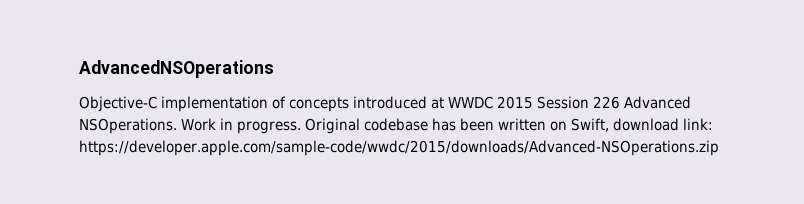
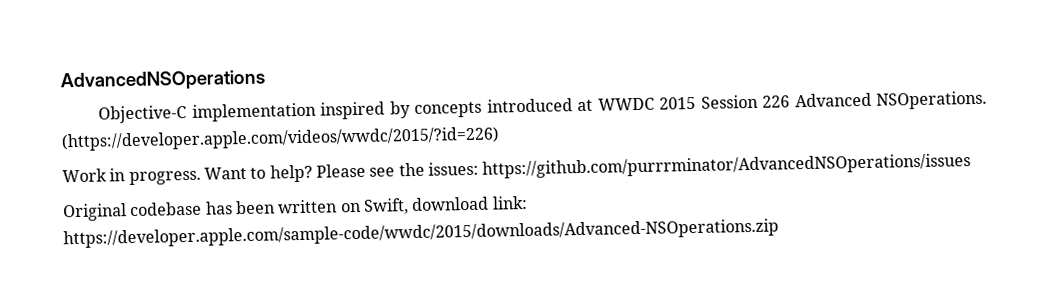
- Objective-C implementation of concepts introduced at WWDC 2015 Session 226 Advanced NSOperations. Work in progress. Original codebase has been written on Swift, download link: https://developer.apple.com/sample-code/wwdc/2015/downloads/Advanced-NSOperations.zip
+ Objective-C implementation inspired by concepts introduced at WWDC 2015 Session 226 Advanced NSOperations. (https://developer.apple.com/videos/wwdc/2015/?id=226)
+ Work in progress. Want to help? Please see the issues: https://github.com/purrrminator/AdvancedNSOperations/issues
+ Original codebase has been written on Swift, download link: https://developer.apple.com/sample-code/wwdc/2015/downloads/Advanced-NSOperations.zip

